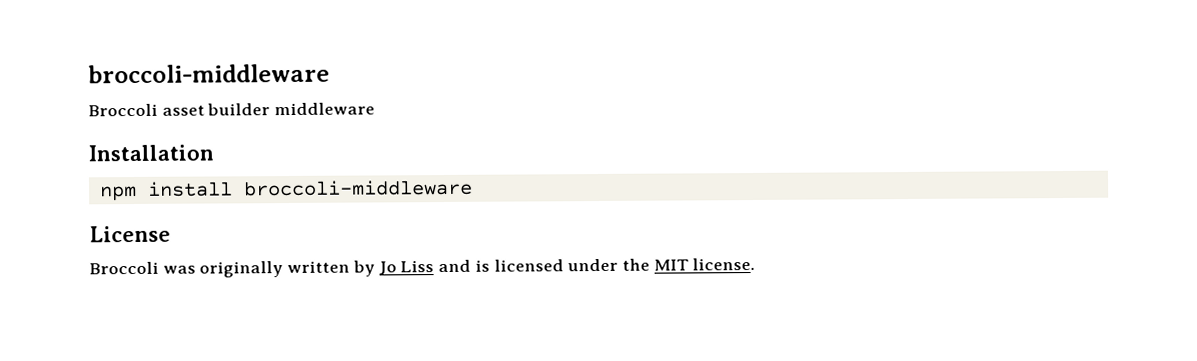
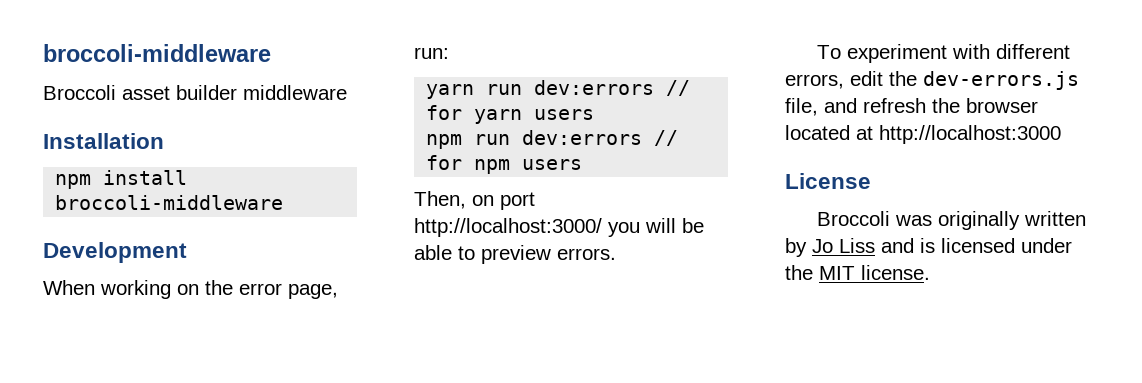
+ Development
+ When working on the error page, run:
+ yarn run dev:errors // for yarn users
+ npm run dev:errors // for npm users
+ Then, on port http://localhost:3000/ you will be able to preview errors.
+ To experiment with different errors, edit the dev-errors.js file, and refresh the browser located at http://localhost:3000

